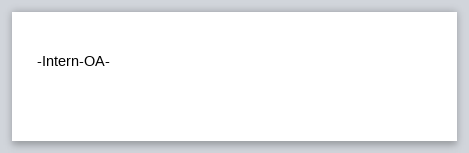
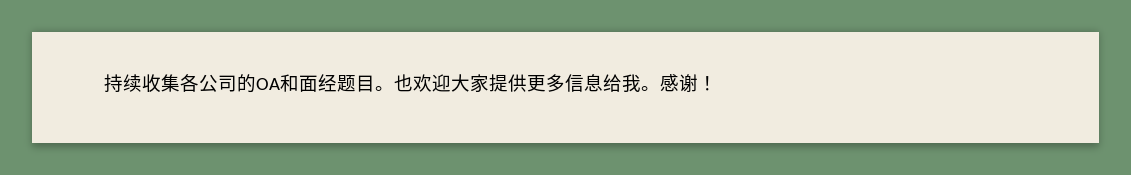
- -Intern-OA-
+ 持续收集各公司的OA和面经题目。也欢迎大家提供更多信息给我。感谢！

